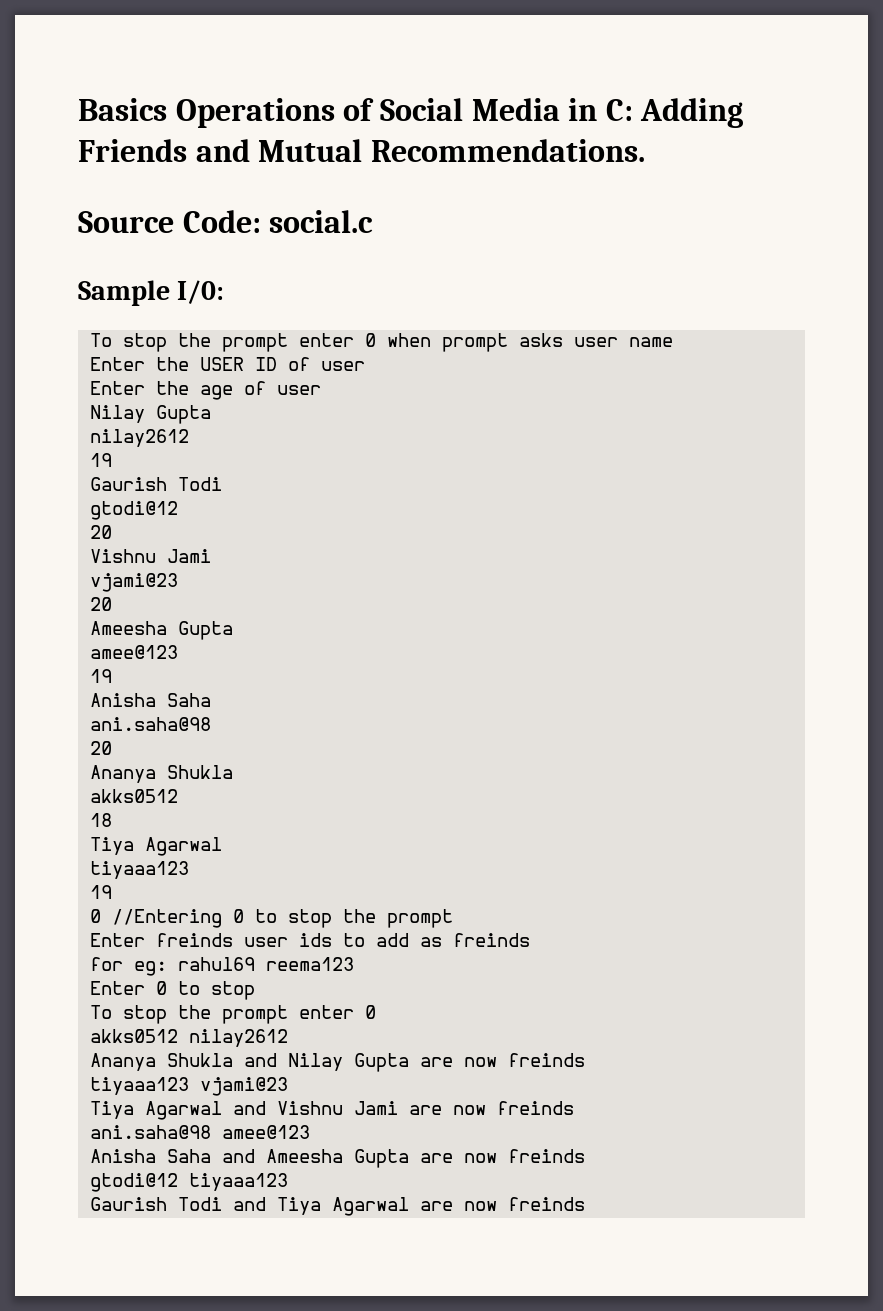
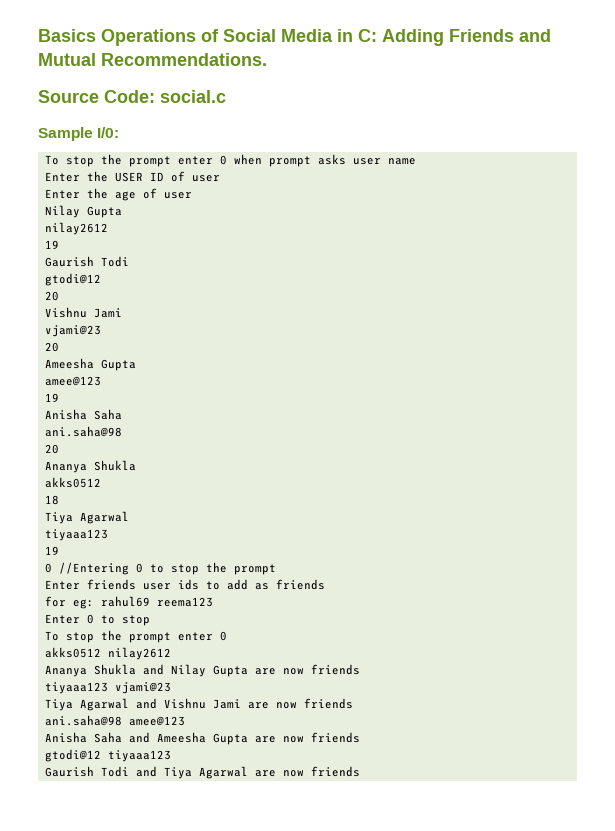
- Enter freinds user ids to add as freinds
+ Enter friends user ids to add as friends
- Ananya Shukla and Nilay Gupta are now freinds
+ Ananya Shukla and Nilay Gupta are now friends
- Tiya Agarwal and Vishnu Jami are now freinds
+ Tiya Agarwal and Vishnu Jami are now friends
- Anisha Saha and Ameesha Gupta are now freinds
+ Anisha Saha and Ameesha Gupta are now friends
- Gaurish Todi and Tiya Agarwal are now freinds
+ Gaurish Todi and Tiya Agarwal are now friends

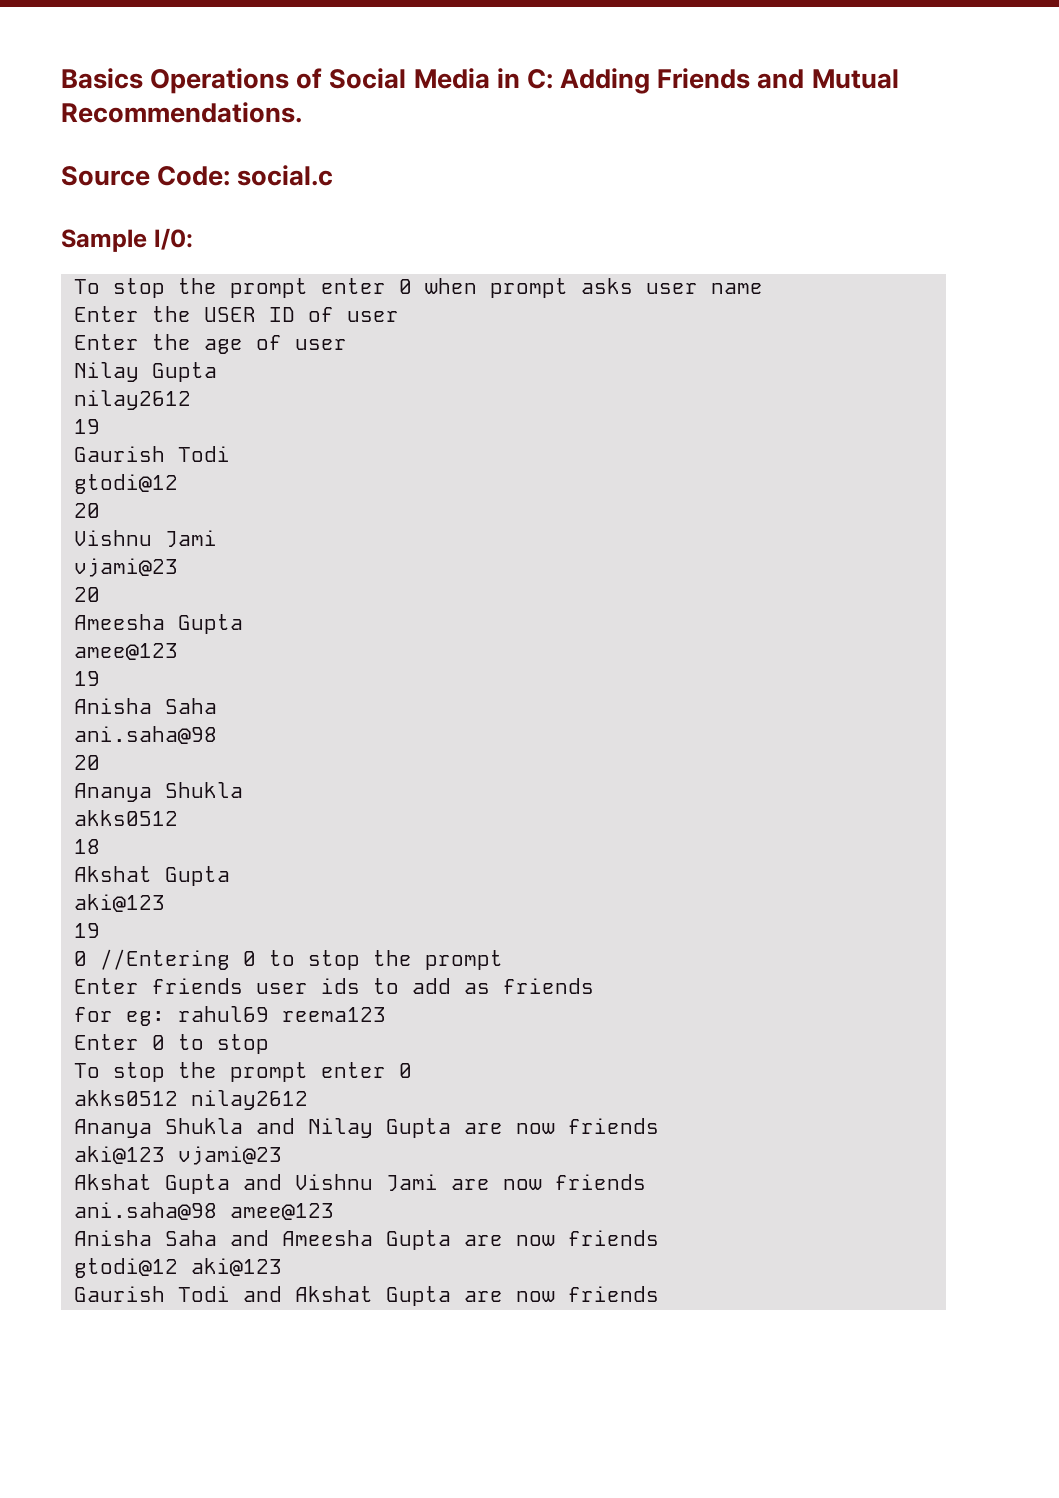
  18
- Tiya Agarwal
- tiyaaa123
+ Akshat Gupta
+ aki@123
- tiyaaa123 vjami@23
- Tiya Agarwal and Vishnu Jami are now friends
+ aki@123 vjami@23
+ Akshat Gupta and Vishnu Jami are now friends
- gtodi@12 tiyaaa123
+ gtodi@12 aki@123
- Gaurish Todi and Tiya Agarwal are now friends
+ Gaurish Todi and Akshat Gupta are now friends

